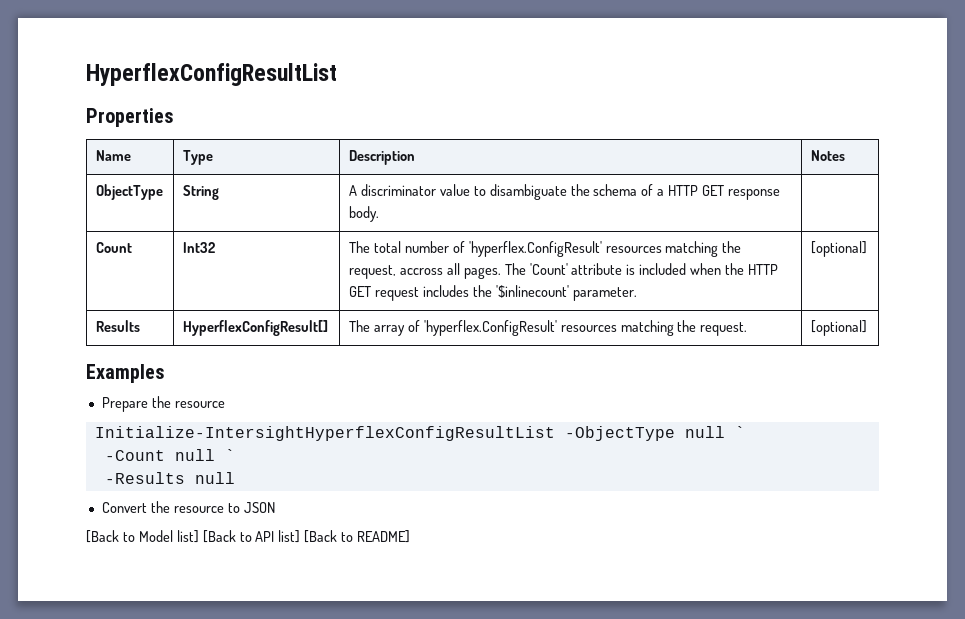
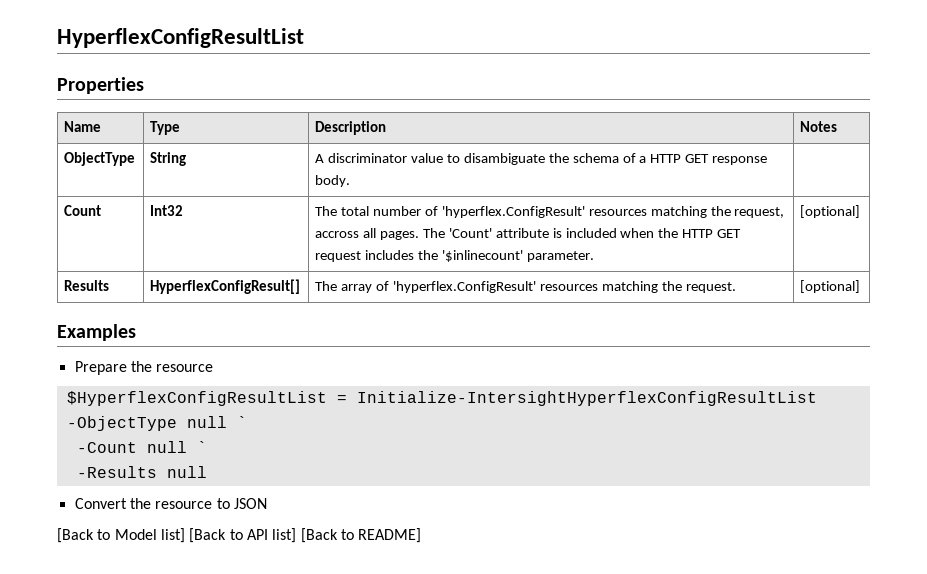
- Initialize-IntersightHyperflexConfigResultList -ObjectType null `
+ $HyperflexConfigResultList = Initialize-IntersightHyperflexConfigResultList -ObjectType null `

